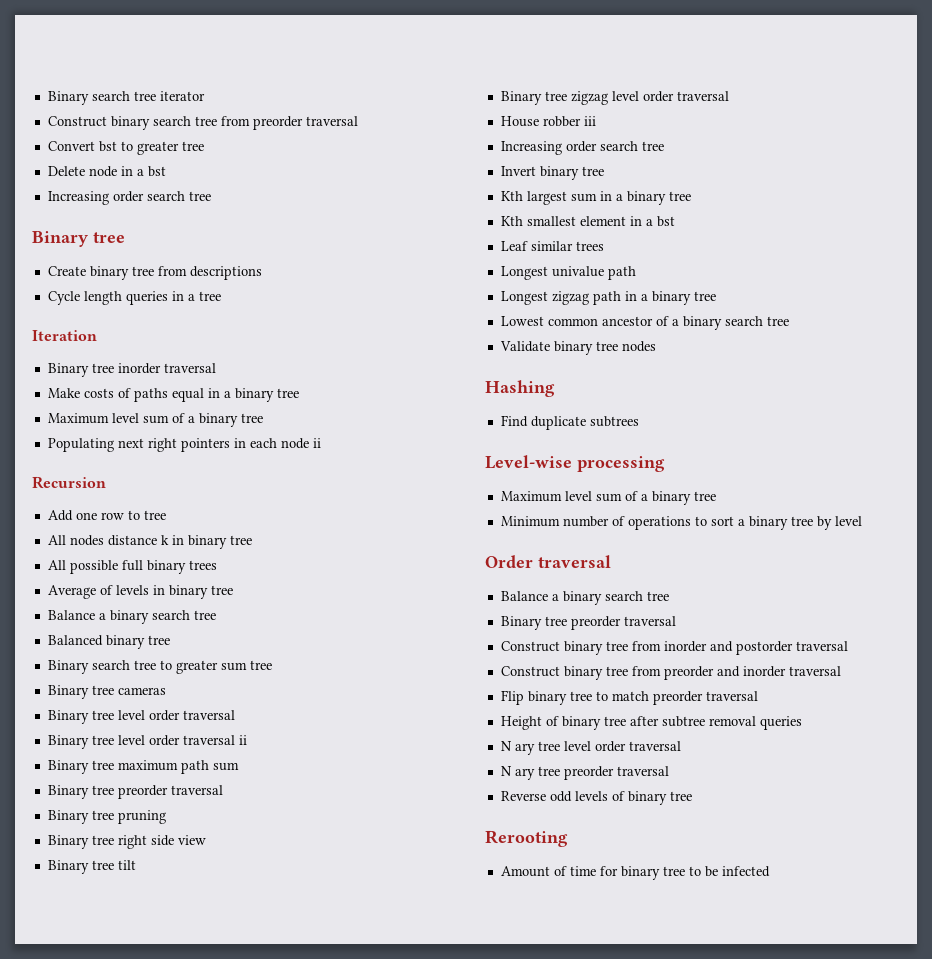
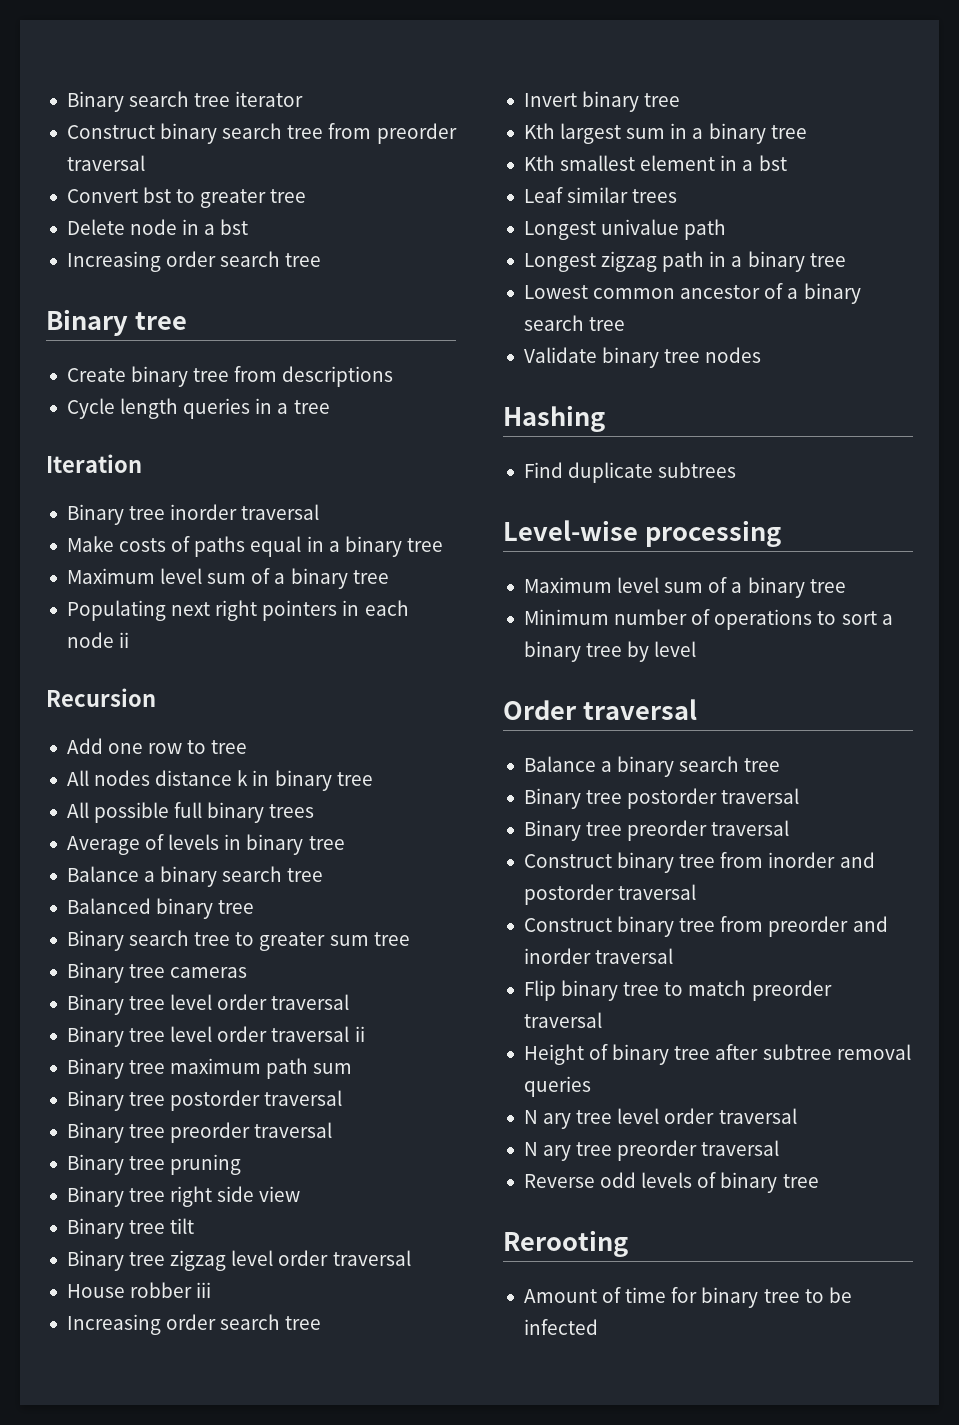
  Binary tree maximum path sum
+ Binary tree postorder traversal
  Order traversal
  Balance a binary search tree
+ Binary tree postorder traversal

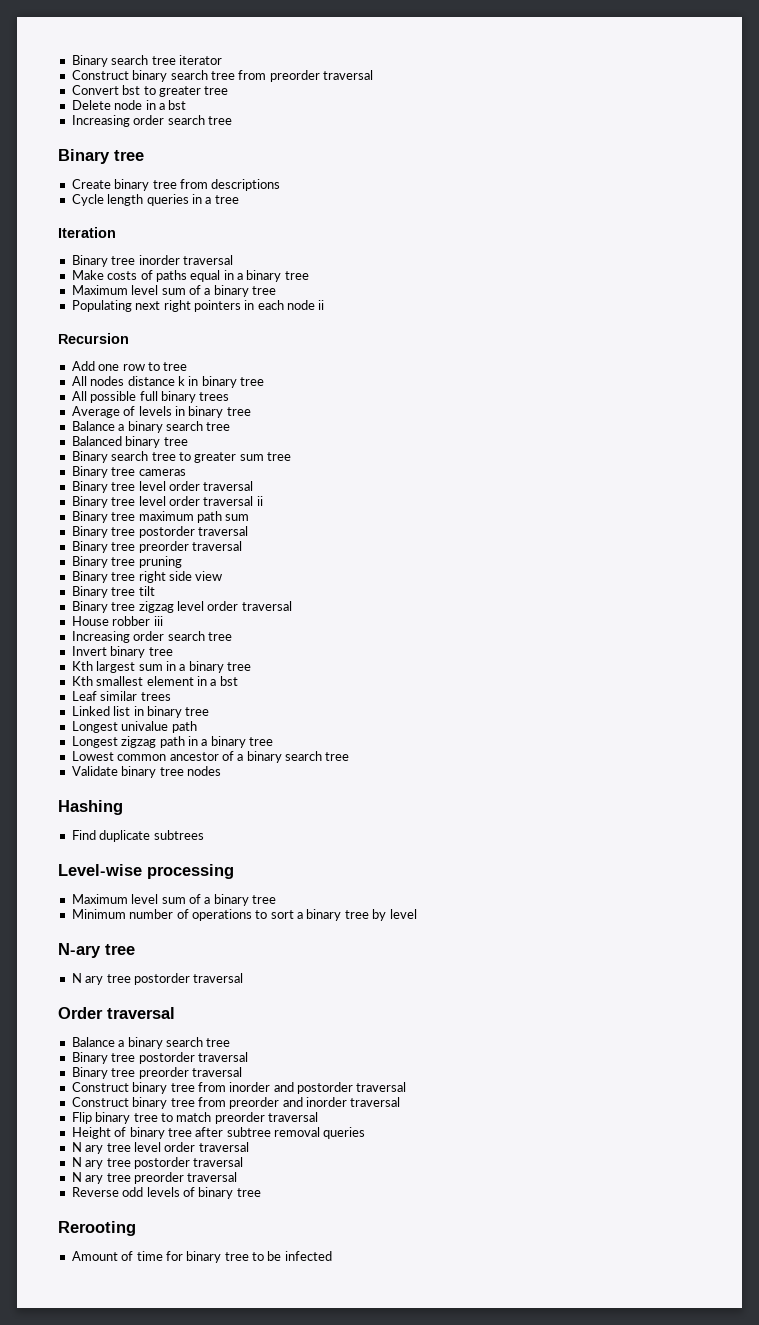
+ Linked list in binary tree
+ N-ary tree
+ N ary tree postorder traversal
  N ary tree level order traversal
+ N ary tree postorder traversal

